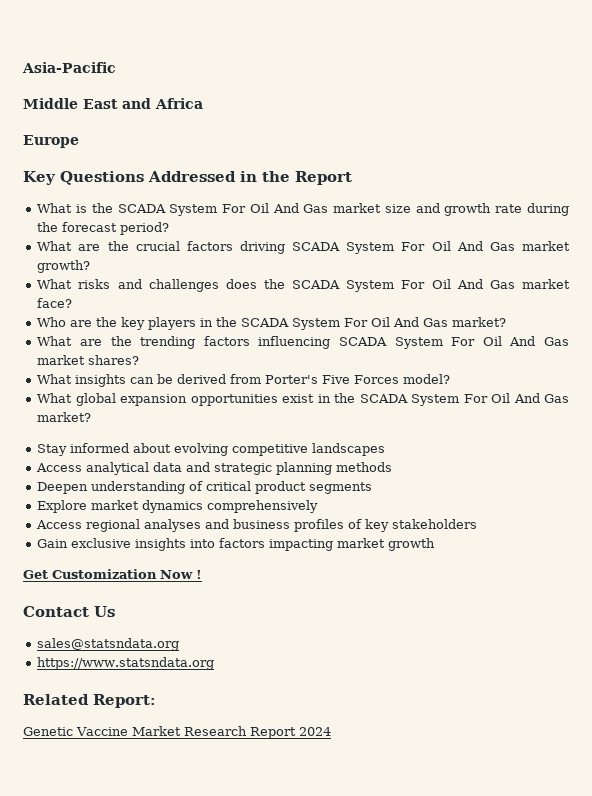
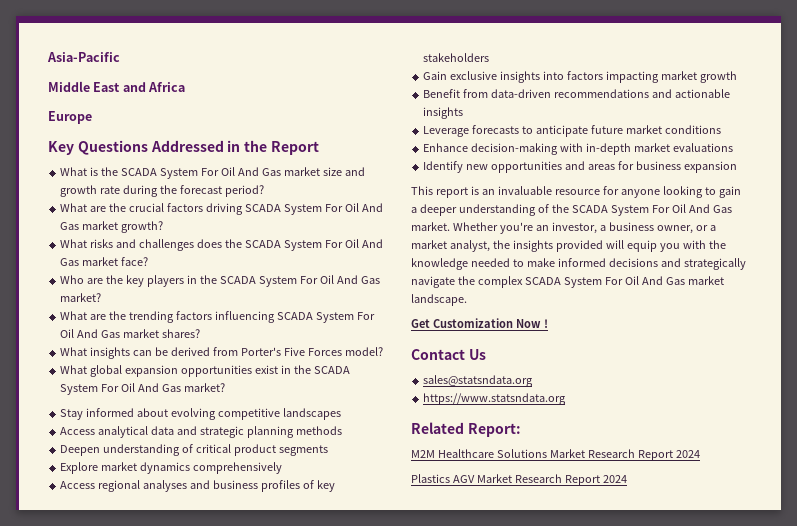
+ Benefit from data-driven recommendations and actionable insights
+ Leverage forecasts to anticipate future market conditions
+ Enhance decision-making with in-depth market evaluations
+ Identify new opportunities and areas for business expansion
+ This report is an invaluable resource for anyone looking to gain a deeper understanding of the SCADA System For Oil And Gas market. Whether you're an investor, a business owner, or a market analyst, the insights provided will equip you with the knowledge needed to make informed decisions and strategically navigate the complex SCADA System For Oil And Gas market landscape.
- Genetic Vaccine Market Research Report 2024
+ M2M Healthcare Solutions Market Research Report 2024
+ Plastics AGV Market Research Report 2024

